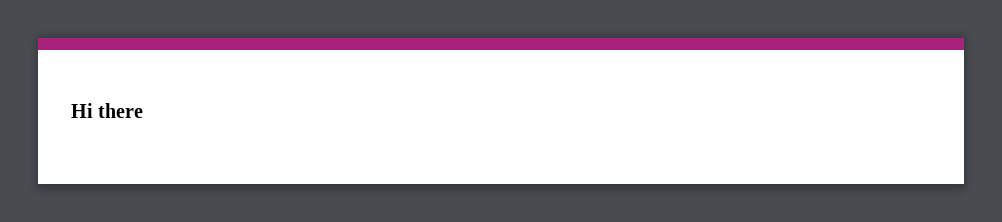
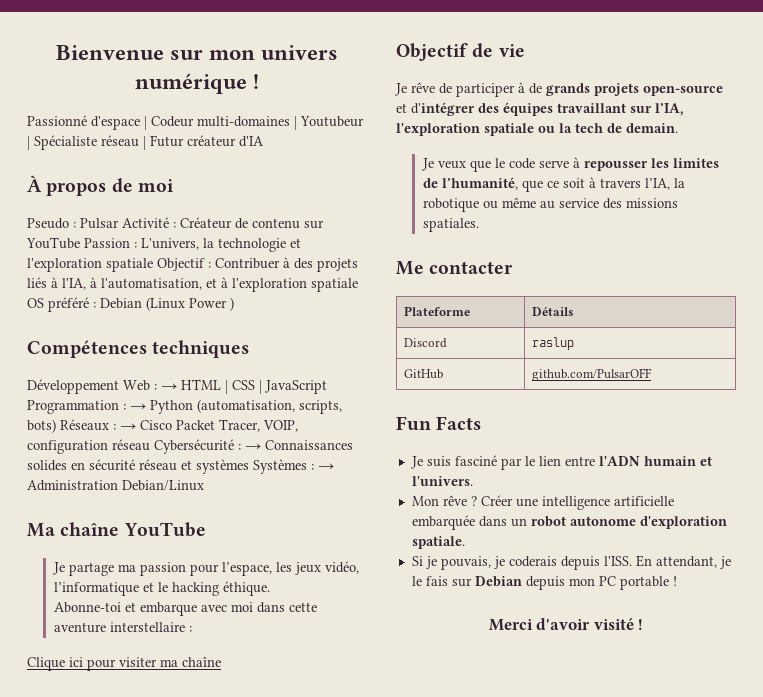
- Hi there
+ Bienvenue sur mon univers numérique !
+ Passionné d'espace | Codeur multi-domaines | Youtubeur | Spécialiste réseau | Futur créateur d'IA
+ À propos de moi
+ Pseudo : Pulsar Activité : Créateur de contenu sur YouTube Passion : L'univers, la technologie et l'exploration spatiale Objectif : Contribuer à des projets liés à l'IA, à l'automatisation, et à l'exploration spatiale OS préféré : Debian (Linux Power )
+ Compétences techniques
+ Développement Web : → HTML | CSS | JavaScript Programmation : → Python (automatisation, scripts, bots) Réseaux : → Cisco Packet Tracer, VOIP, configuration réseau Cybersécurité : → Connaissances solides en sécurité réseau et systèmes Systèmes : → Administration Debian/Linux
+ Ma chaîne YouTube
+ Je partage ma passion pour l’espace, les jeux vidéo, l’informatique et le hacking éthique.
+ Abonne-toi et embarque avec moi dans cette aventure interstellaire :
+ Clique ici pour visiter ma chaîne
+ Objectif de vie
+ Je rêve de participer à de grands projets open-source et d'intégrer des équipes travaillant sur l’IA, l'exploration spatiale ou la tech de demain.
+ Je veux que le code serve à repousser les limites de l’humanité, que ce soit à travers l’IA, la robotique ou même au service des missions spatiales.
+ Me contacter
+ Plateforme | Détails
+ Discord | raslup
+ GitHub | github.com/PulsarOFF
+ Fun Facts
+ Je suis fasciné par le lien entre l'ADN humain et l'univers.
+ Mon rêve ? Créer une intelligence artificielle embarquée dans un robot autonome d'exploration spatiale.
+ Si je pouvais, je coderais depuis l'ISS. En attendant, je le fais sur Debian depuis mon PC portable !
+ Merci d'avoir visité !

